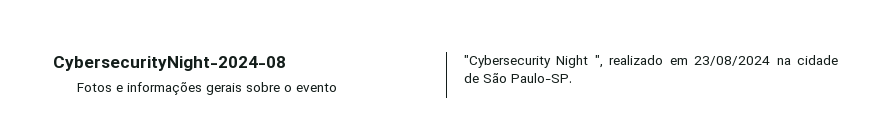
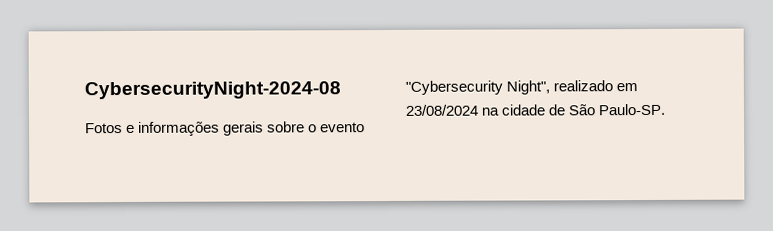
- Fotos e informações gerais sobre o evento "Cybersecurity Night ", realizado em 23/08/2024 na cidade de São Paulo-SP.
+ Fotos e informações gerais sobre o evento "Cybersecurity Night", realizado em 23/08/2024 na cidade de São Paulo-SP.

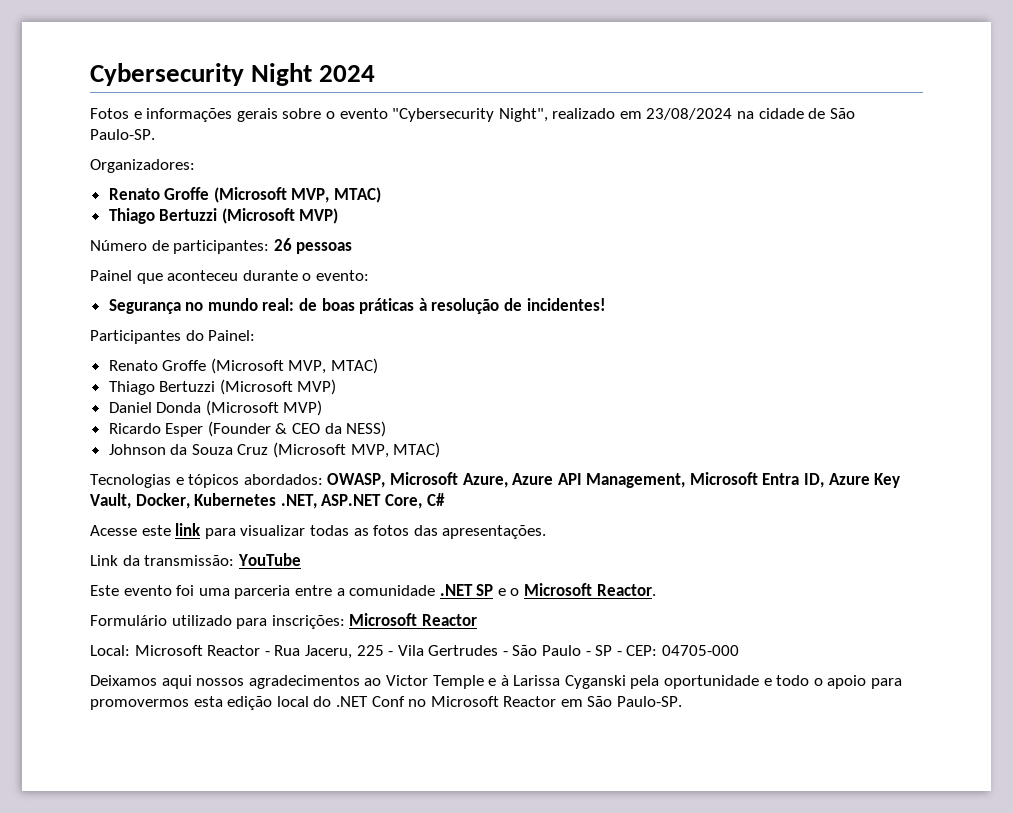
- CybersecurityNight-2024-08
+ Cybersecurity Night 2024
+ Organizadores:
+ Renato Groffe (Microsoft MVP, MTAC)
+ Thiago Bertuzzi (Microsoft MVP)
+ Número de participantes: 26 pessoas
+ Painel que aconteceu durante o evento:
+ Segurança no mundo real: de boas práticas à resolução de incidentes!
+ Participantes do Painel:
+ Renato Groffe (Microsoft MVP, MTAC)
+ Thiago Bertuzzi (Microsoft MVP)
+ Daniel Donda (Microsoft MVP)
+ Ricardo Esper (Founder & CEO da NESS)
+ Johnson da Souza Cruz (Microsoft MVP, MTAC)
+ Tecnologias e tópicos abordados: OWASP, Microsoft Azure, Azure API Management, Microsoft Entra ID, Azure Key Vault, Docker, Kubernetes .NET, ASP.NET Core, C#
+ Acesse este link para visualizar todas as fotos das apresentações.
+ Link da transmissão: YouTube
+ Este evento foi uma parceria entre a comunidade .NET SP e o Microsoft Reactor.
+ Formulário utilizado para inscrições: Microsoft Reactor
+ Local: Microsoft Reactor - Rua Jaceru, 225 - Vila Gertrudes - São Paulo - SP - CEP: 04705-000
+ Deixamos aqui nossos agradecimentos ao Victor Temple e à Larissa Cyganski pela oportunidade e todo o apoio para promovermos esta edição local do .NET Conf no Microsoft Reactor em São Paulo-SP.

